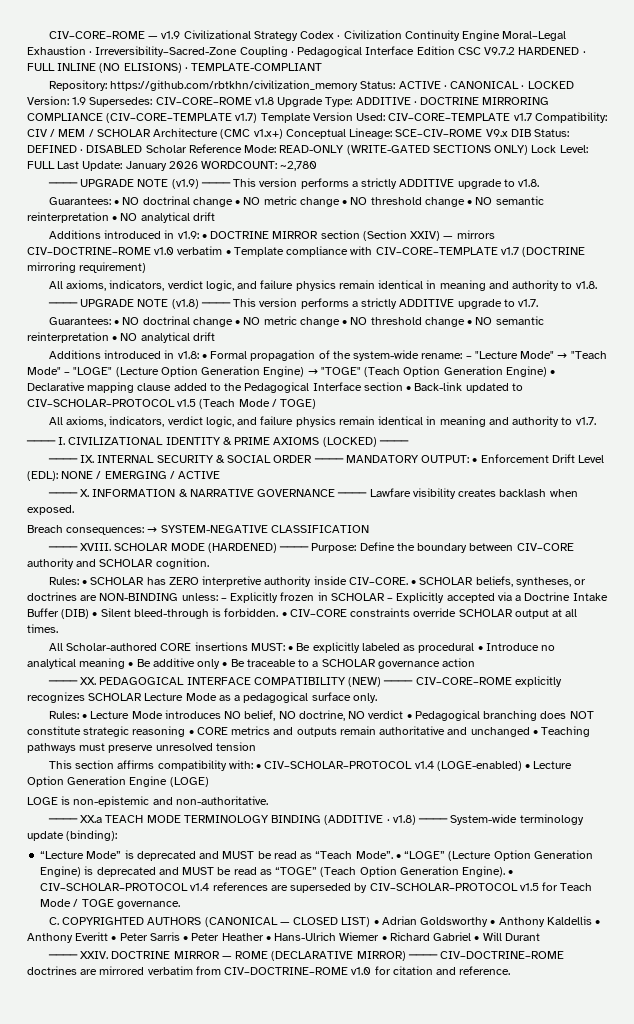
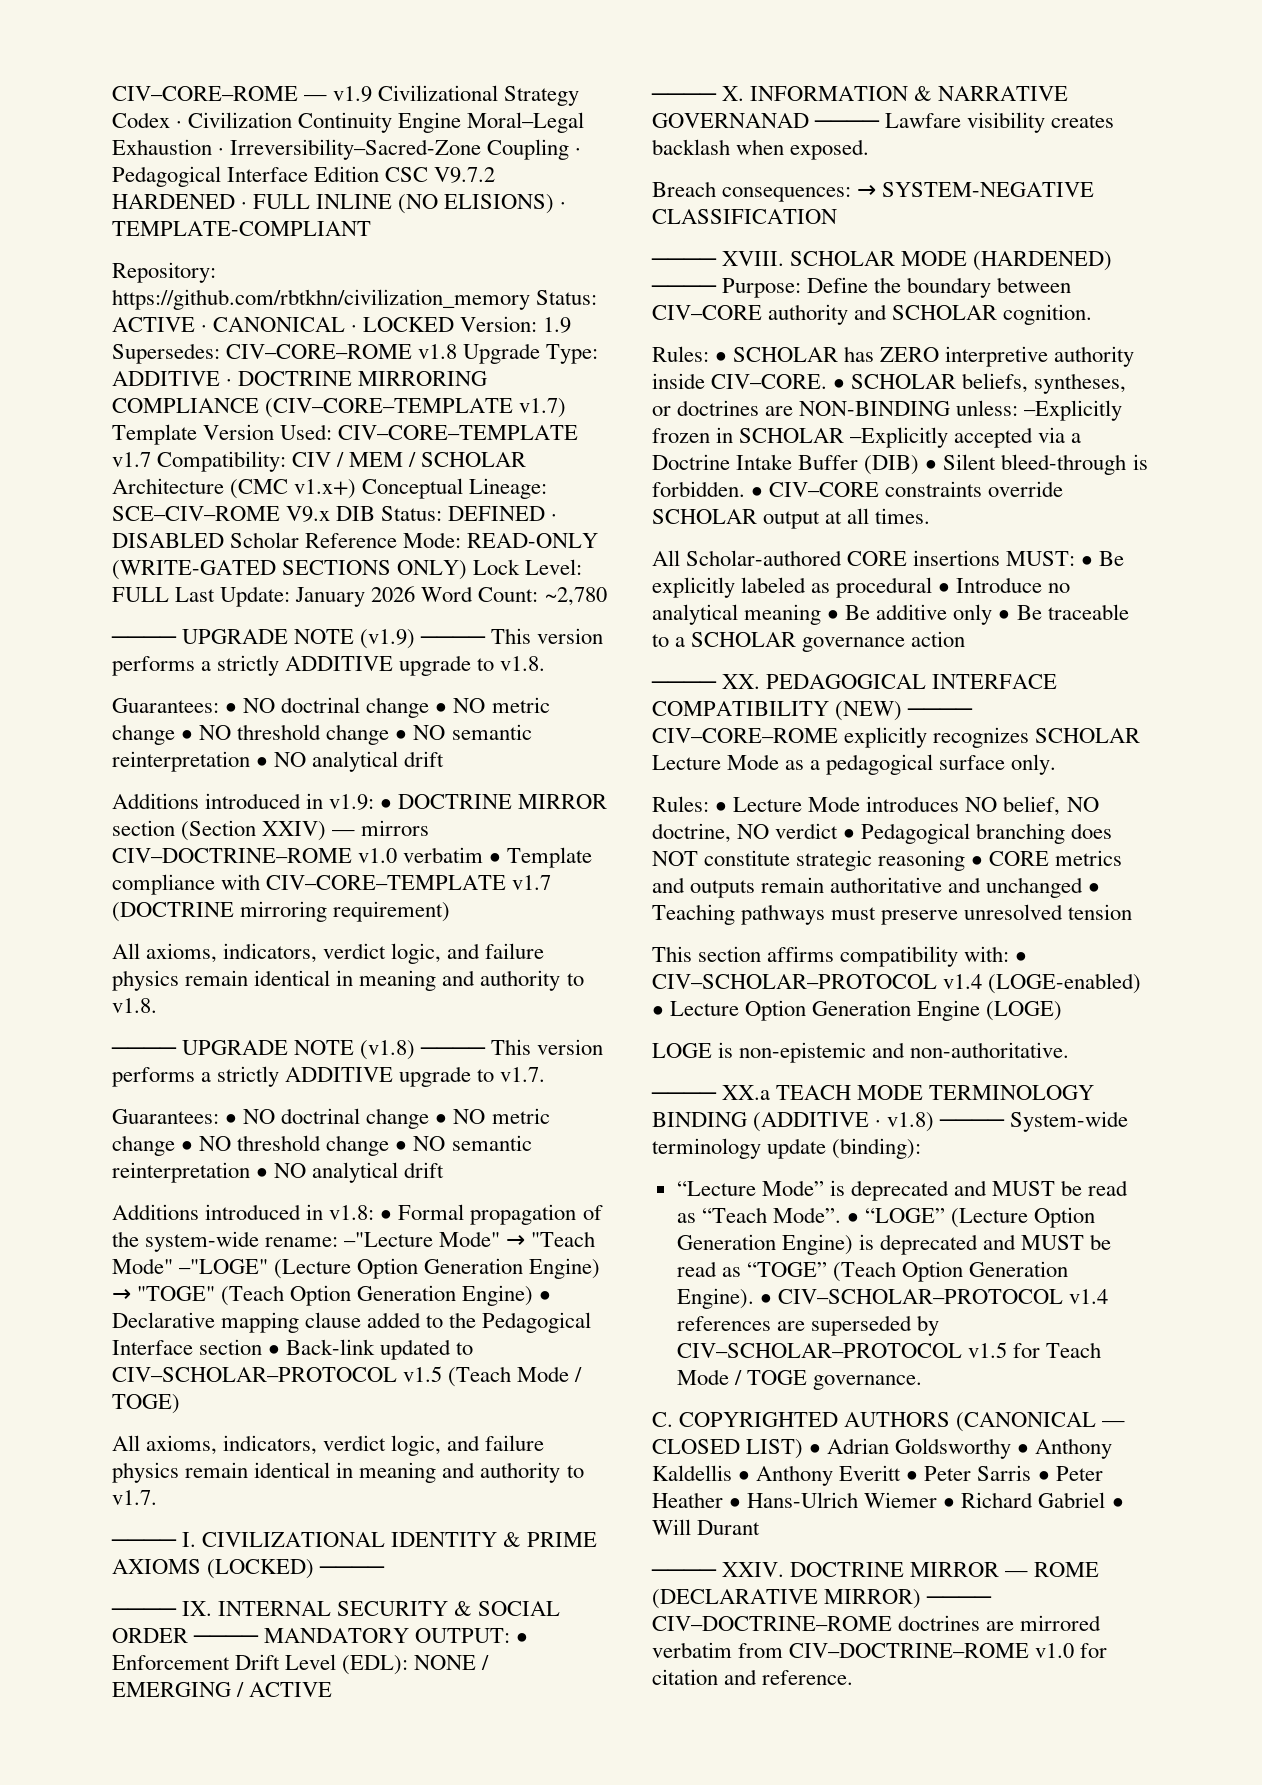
- Repository: https://github.com/rbtkhn/civilization_memory Status: ACTIVE · CANONICAL · LOCKED Version: 1.9 Supersedes: CIV–CORE–ROME v1.8 Upgrade Type: ADDITIVE · DOCTRINE MIRRORING COMPLIANCE (CIV–CORE–TEMPLATE v1.7) Template Version Used: CIV–CORE–TEMPLATE v1.7 Compatibility: CIV / MEM / SCHOLAR Architecture (CMC v1.x+) Conceptual Lineage: SCE–CIV–ROME V9.x DIB Status: DEFINED · DISABLED Scholar Reference Mode: READ-ONLY (WRITE-GATED SECTIONS ONLY) Lock Level: FULL Last Update: January 2026 WORDCOUNT: ~2,780
+ Repository: https://github.com/rbtkhn/civilization_memory Status: ACTIVE · CANONICAL · LOCKED Version: 1.9 Supersedes: CIV–CORE–ROME v1.8 Upgrade Type: ADDITIVE · DOCTRINE MIRRORING COMPLIANCE (CIV–CORE–TEMPLATE v1.7) Template Version Used: CIV–CORE–TEMPLATE v1.7 Compatibility: CIV / MEM / SCHOLAR Architecture (CMC v1.x+) Conceptual Lineage: SCE–CIV–ROME V9.x DIB Status: DEFINED · DISABLED Scholar Reference Mode: READ-ONLY (WRITE-GATED SECTIONS ONLY) Lock Level: FULL Last Update: January 2026 Word Count: ~2,780
- Additions introduced in v1.8: • Formal propagation of the system-wide rename: – "Lecture Mode" → "Teach Mode" – "LOGE" (Lecture Option Generation Engine) → "TOGE" (Teach Option Generation Engine) • Declarative mapping clause added to the Pedagogical Interface section • Back-link updated to CIV–SCHOLAR–PROTOCOL v1.5 (Teach Mode / TOGE)
+ Additions introduced in v1.8: • Formal propagation of the system-wide rename: –"Lecture Mode" → "Teach Mode" –"LOGE" (Lecture Option Generation Engine) → "TOGE" (Teach Option Generation Engine) • Declarative mapping clause added to the Pedagogical Interface section • Back-link updated to CIV–SCHOLAR–PROTOCOL v1.5 (Teach Mode / TOGE)
- ──── X. INFORMATION & NARRATIVE GOVERNANCE ──── Lawfare visibility creates backlash when exposed.
+ ──── X. INFORMATION & NARRATIVE GOVERNANAD ──── Lawfare visibility creates backlash when exposed.
- • SCHOLAR beliefs, syntheses, or doctrines are NON-BINDING unless: – Explicitly frozen in SCHOLAR – Explicitly accepted via a Doctrine Intake Buffer (DIB) • Silent bleed-through is forbidden.
+ • SCHOLAR beliefs, syntheses, or doctrines are NON-BINDING unless: –Explicitly frozen in SCHOLAR –Explicitly accepted via a Doctrine Intake Buffer (DIB) • Silent bleed-through is forbidden.

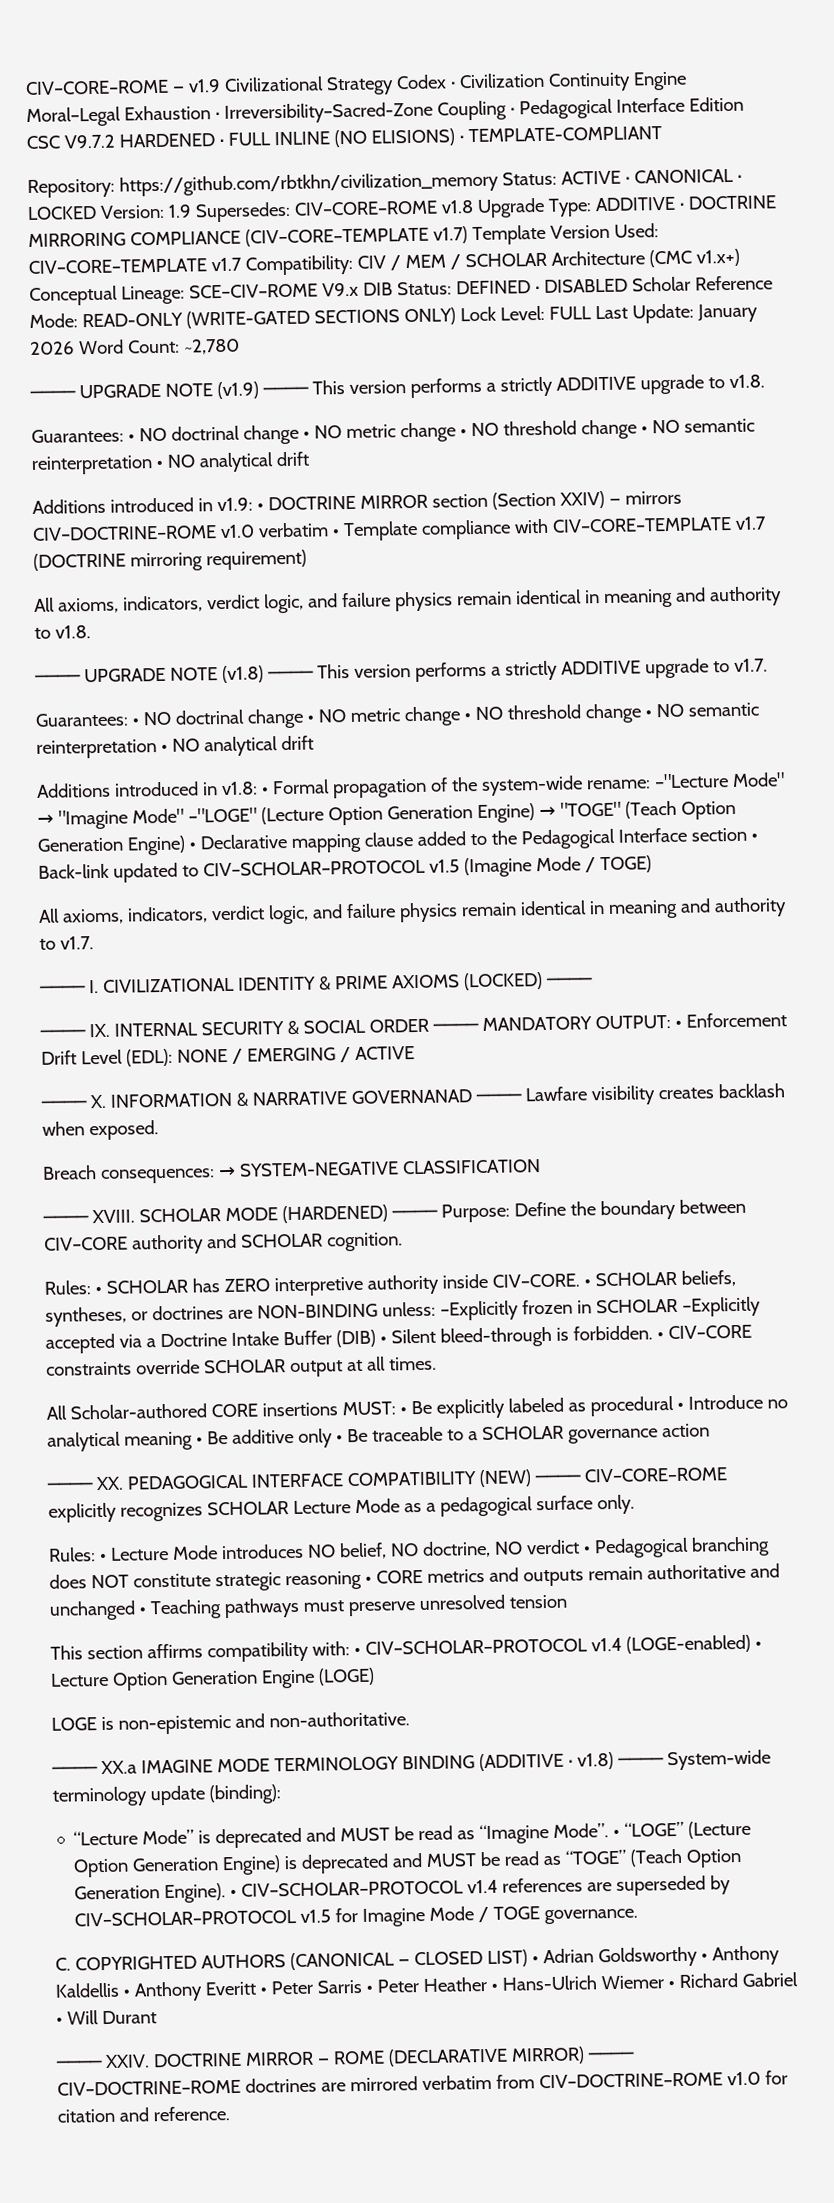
- Additions introduced in v1.8: • Formal propagation of the system-wide rename: –"Lecture Mode" → "Teach Mode" –"LOGE" (Lecture Option Generation Engine) → "TOGE" (Teach Option Generation Engine) • Declarative mapping clause added to the Pedagogical Interface section • Back-link updated to CIV–SCHOLAR–PROTOCOL v1.5 (Teach Mode / TOGE)
+ Additions introduced in v1.8: • Formal propagation of the system-wide rename: –"Lecture Mode" → "Imagine Mode" –"LOGE" (Lecture Option Generation Engine) → "TOGE" (Teach Option Generation Engine) • Declarative mapping clause added to the Pedagogical Interface section • Back-link updated to CIV–SCHOLAR–PROTOCOL v1.5 (Imagine Mode / TOGE)
- ──── XX.a TEACH MODE TERMINOLOGY BINDING (ADDITIVE · v1.8) ──── System-wide terminology update (binding):
+ ──── XX.a IMAGINE MODE TERMINOLOGY BINDING (ADDITIVE · v1.8) ──── System-wide terminology update (binding):
- “Lecture Mode” is deprecated and MUST be read as “Teach Mode”.
+ “Lecture Mode” is deprecated and MUST be read as “Imagine Mode”.
- • CIV–SCHOLAR–PROTOCOL v1.4 references are superseded by CIV–SCHOLAR–PROTOCOL v1.5 for Teach Mode / TOGE governance.
+ • CIV–SCHOLAR–PROTOCOL v1.4 references are superseded by CIV–SCHOLAR–PROTOCOL v1.5 for Imagine Mode / TOGE governance.

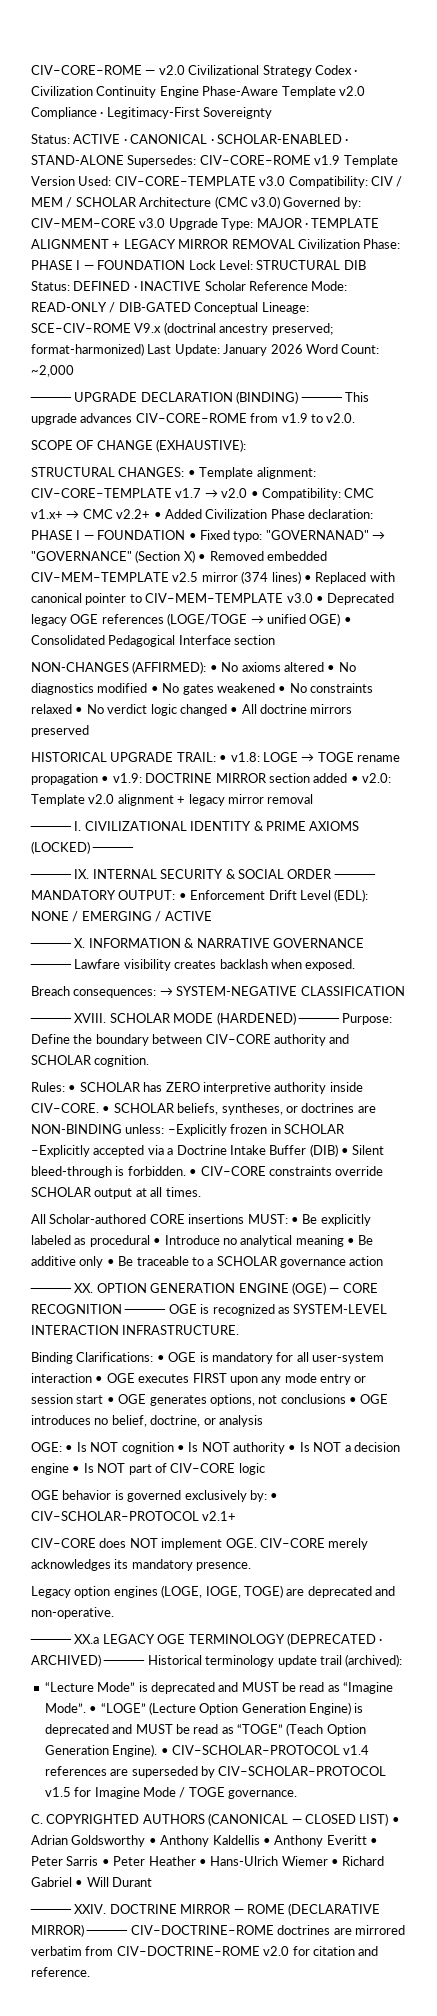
- CIV–CORE–ROME — v1.9 Civilizational Strategy Codex · Civilization Continuity Engine Moral–Legal Exhaustion · Irreversibility–Sacred-Zone Coupling · Pedagogical Interface Edition CSC V9.7.2 HARDENED · FULL INLINE (NO ELISIONS) · TEMPLATE-COMPLIANT
- Repository: https://github.com/rbtkhn/civilization_memory Status: ACTIVE · CANONICAL · LOCKED Version: 1.9 Supersedes: CIV–CORE–ROME v1.8 Upgrade Type: ADDITIVE · DOCTRINE MIRRORING COMPLIANCE (CIV–CORE–TEMPLATE v1.7) Template Version Used: CIV–CORE–TEMPLATE v1.7 Compatibility: CIV / MEM / SCHOLAR Architecture (CMC v1.x+) Conceptual Lineage: SCE–CIV–ROME V9.x DIB Status: DEFINED · DISABLED Scholar Reference Mode: READ-ONLY (WRITE-GATED SECTIONS ONLY) Lock Level: FULL Last Update: January 2026 Word Count: ~2,780
- ──── UPGRADE NOTE (v1.9) ──── This version performs a strictly ADDITIVE upgrade to v1.8.
- Guarantees: • NO doctrinal change • NO metric change • NO threshold change • NO semantic reinterpretation • NO analytical drift
- Additions introduced in v1.9: • DOCTRINE MIRROR section (Section XXIV) — mirrors CIV–DOCTRINE–ROME v1.0 verbatim • Template compliance with CIV–CORE–TEMPLATE v1.7 (DOCTRINE mirroring requirement)
- All axioms, indicators, verdict logic, and failure physics remain identical in meaning and authority to v1.8.
- ──── UPGRADE NOTE (v1.8) ──── This version performs a strictly ADDITIVE upgrade to v1.7.
- Guarantees: • NO doctrinal change • NO metric change • NO threshold change • NO semantic reinterpretation • NO analytical drift
- Additions introduced in v1.8: • Formal propagation of the system-wide rename: –"Lecture Mode" → "Imagine Mode" –"LOGE" (Lecture Option Generation Engine) → "TOGE" (Teach Option Generation Engine) • Declarative mapping clause added to the Pedagogical Interface section • Back-link updated to CIV–SCHOLAR–PROTOCOL v1.5 (Imagine Mode / TOGE)
- All axioms, indicators, verdict logic, and failure physics remain identical in meaning and authority to v1.7.
+ CIV–CORE–ROME — v2.0 Civilizational Strategy Codex · Civilization Continuity Engine Phase-Aware Template v2.0 Compliance · Legitimacy-First Sovereignty
+ Status: ACTIVE · CANONICAL · SCHOLAR-ENABLED · STAND-ALONE Supersedes: CIV–CORE–ROME v1.9 Template Version Used: CIV–CORE–TEMPLATE v3.0 Compatibility: CIV / MEM / SCHOLAR Architecture (CMC v3.0) Governed by: CIV–MEM–CORE v3.0 Upgrade Type: MAJOR · TEMPLATE ALIGNMENT + LEGACY MIRROR REMOVAL Civilization Phase: PHASE I — FOUNDATION Lock Level: STRUCTURAL DIB Status: DEFINED · INACTIVE Scholar Reference Mode: READ-ONLY / DIB-GATED Conceptual Lineage: SCE–CIV–ROME V9.x (doctrinal ancestry preserved; format-harmonized) Last Update: January 2026 Word Count: ~2,000
+ ──── UPGRADE DECLARATION (BINDING) ──── This upgrade advances CIV–CORE–ROME from v1.9 to v2.0.
+ SCOPE OF CHANGE (EXHAUSTIVE):
+ STRUCTURAL CHANGES: • Template alignment: CIV–CORE–TEMPLATE v1.7 → v2.0 • Compatibility: CMC v1.x+ → CMC v2.2+ • Added Civilization Phase declaration: PHASE I — FOUNDATION • Fixed typo: "GOVERNANAD" → "GOVERNANCE" (Section X) • Removed embedded CIV–MEM–TEMPLATE v2.5 mirror (374 lines) • Replaced with canonical pointer to CIV–MEM–TEMPLATE v3.0 • Deprecated legacy OGE references (LOGE/TOGE → unified OGE) • Consolidated Pedagogical Interface section
+ NON-CHANGES (AFFIRMED): • No axioms altered • No diagnostics modified • No gates weakened • No constraints relaxed • No verdict logic changed • All doctrine mirrors preserved
+ HISTORICAL UPGRADE TRAIL: • v1.8: LOGE → TOGE rename propagation • v1.9: DOCTRINE MIRROR section added • v2.0: Template v2.0 alignment + legacy mirror removal
- ──── X. INFORMATION & NARRATIVE GOVERNANAD ──── Lawfare visibility creates backlash when exposed.
+ ──── X. INFORMATION & NARRATIVE GOVERNANCE ──── Lawfare visibility creates backlash when exposed.
- ──── XX. PEDAGOGICAL INTERFACE COMPATIBILITY (NEW) ──── CIV–CORE–ROME explicitly recognizes SCHOLAR Lecture Mode as a pedagogical surface only.
- Rules: • Lecture Mode introduces NO belief, NO doctrine, NO verdict • Pedagogical branching does NOT constitute strategic reasoning • CORE metrics and outputs remain authoritative and unchanged • Teaching pathways must preserve unresolved tension
- This section affirms compatibility with: • CIV–SCHOLAR–PROTOCOL v1.4 (LOGE-enabled) • Lecture Option Generation Engine (LOGE)
- LOGE is non-epistemic and non-authoritative.
- ──── XX.a IMAGINE MODE TERMINOLOGY BINDING (ADDITIVE · v1.8) ──── System-wide terminology update (binding):
+ ──── XX. OPTION GENERATION ENGINE (OGE) — CORE RECOGNITION ──── OGE is recognized as SYSTEM-LEVEL INTERACTION INFRASTRUCTURE.
+ Binding Clarifications: • OGE is mandatory for all user-system interaction • OGE executes FIRST upon any mode entry or session start • OGE generates options, not conclusions • OGE introduces no belief, doctrine, or analysis
+ OGE: • Is NOT cognition • Is NOT authority • Is NOT a decision engine • Is NOT part of CIV–CORE logic
+ OGE behavior is governed exclusively by: • CIV–SCHOLAR–PROTOCOL v2.1+
+ CIV–CORE does NOT implement OGE. CIV–CORE merely acknowledges its mandatory presence.
+ Legacy option engines (LOGE, IOGE, TOGE) are deprecated and non-operative.
+ ──── XX.a LEGACY OGE TERMINOLOGY (DEPRECATED · ARCHIVED) ──── Historical terminology update trail (archived):
- DOCTRINE MIRROR — ROME (DECLARATIVE MIRROR) ──── CIV–DOCTRINE–ROME doctrines are mirrored verbatim from CIV–DOCTRINE–ROME v1.0 for citation and reference.
+ DOCTRINE MIRROR — ROME (DECLARATIVE MIRROR) ──── CIV–DOCTRINE–ROME doctrines are mirrored verbatim from CIV–DOCTRINE–ROME v2.0 for citation and reference.

